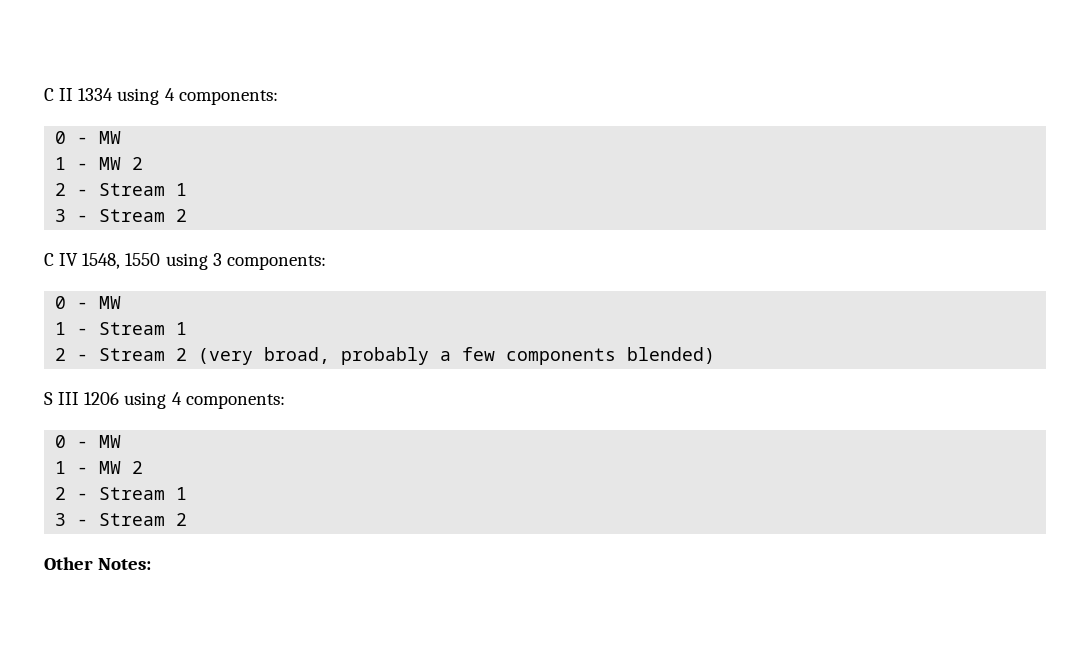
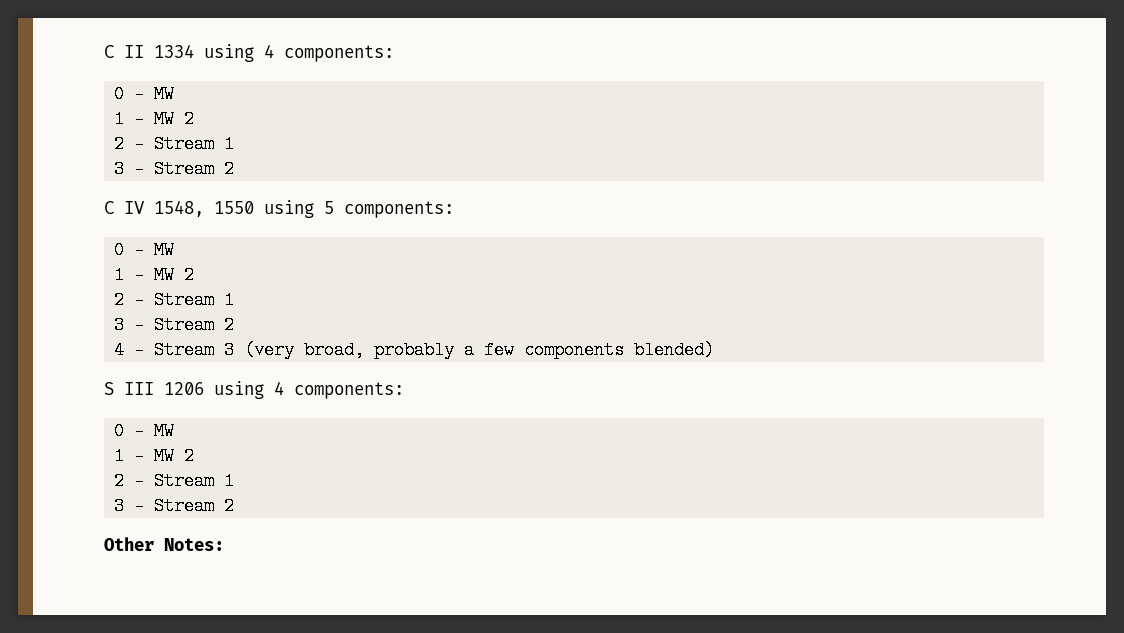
- C IV 1548, 1550 using 3 components:
+ C IV 1548, 1550 using 5 components:
  0 - MW
- 1 - Stream 1
- 2 - Stream 2 (very broad, probably a few components blended)
+ 1 - MW 2
+ 2 - Stream 1
+ 3 - Stream 2
+ 4 - Stream 3 (very broad, probably a few components blended)

